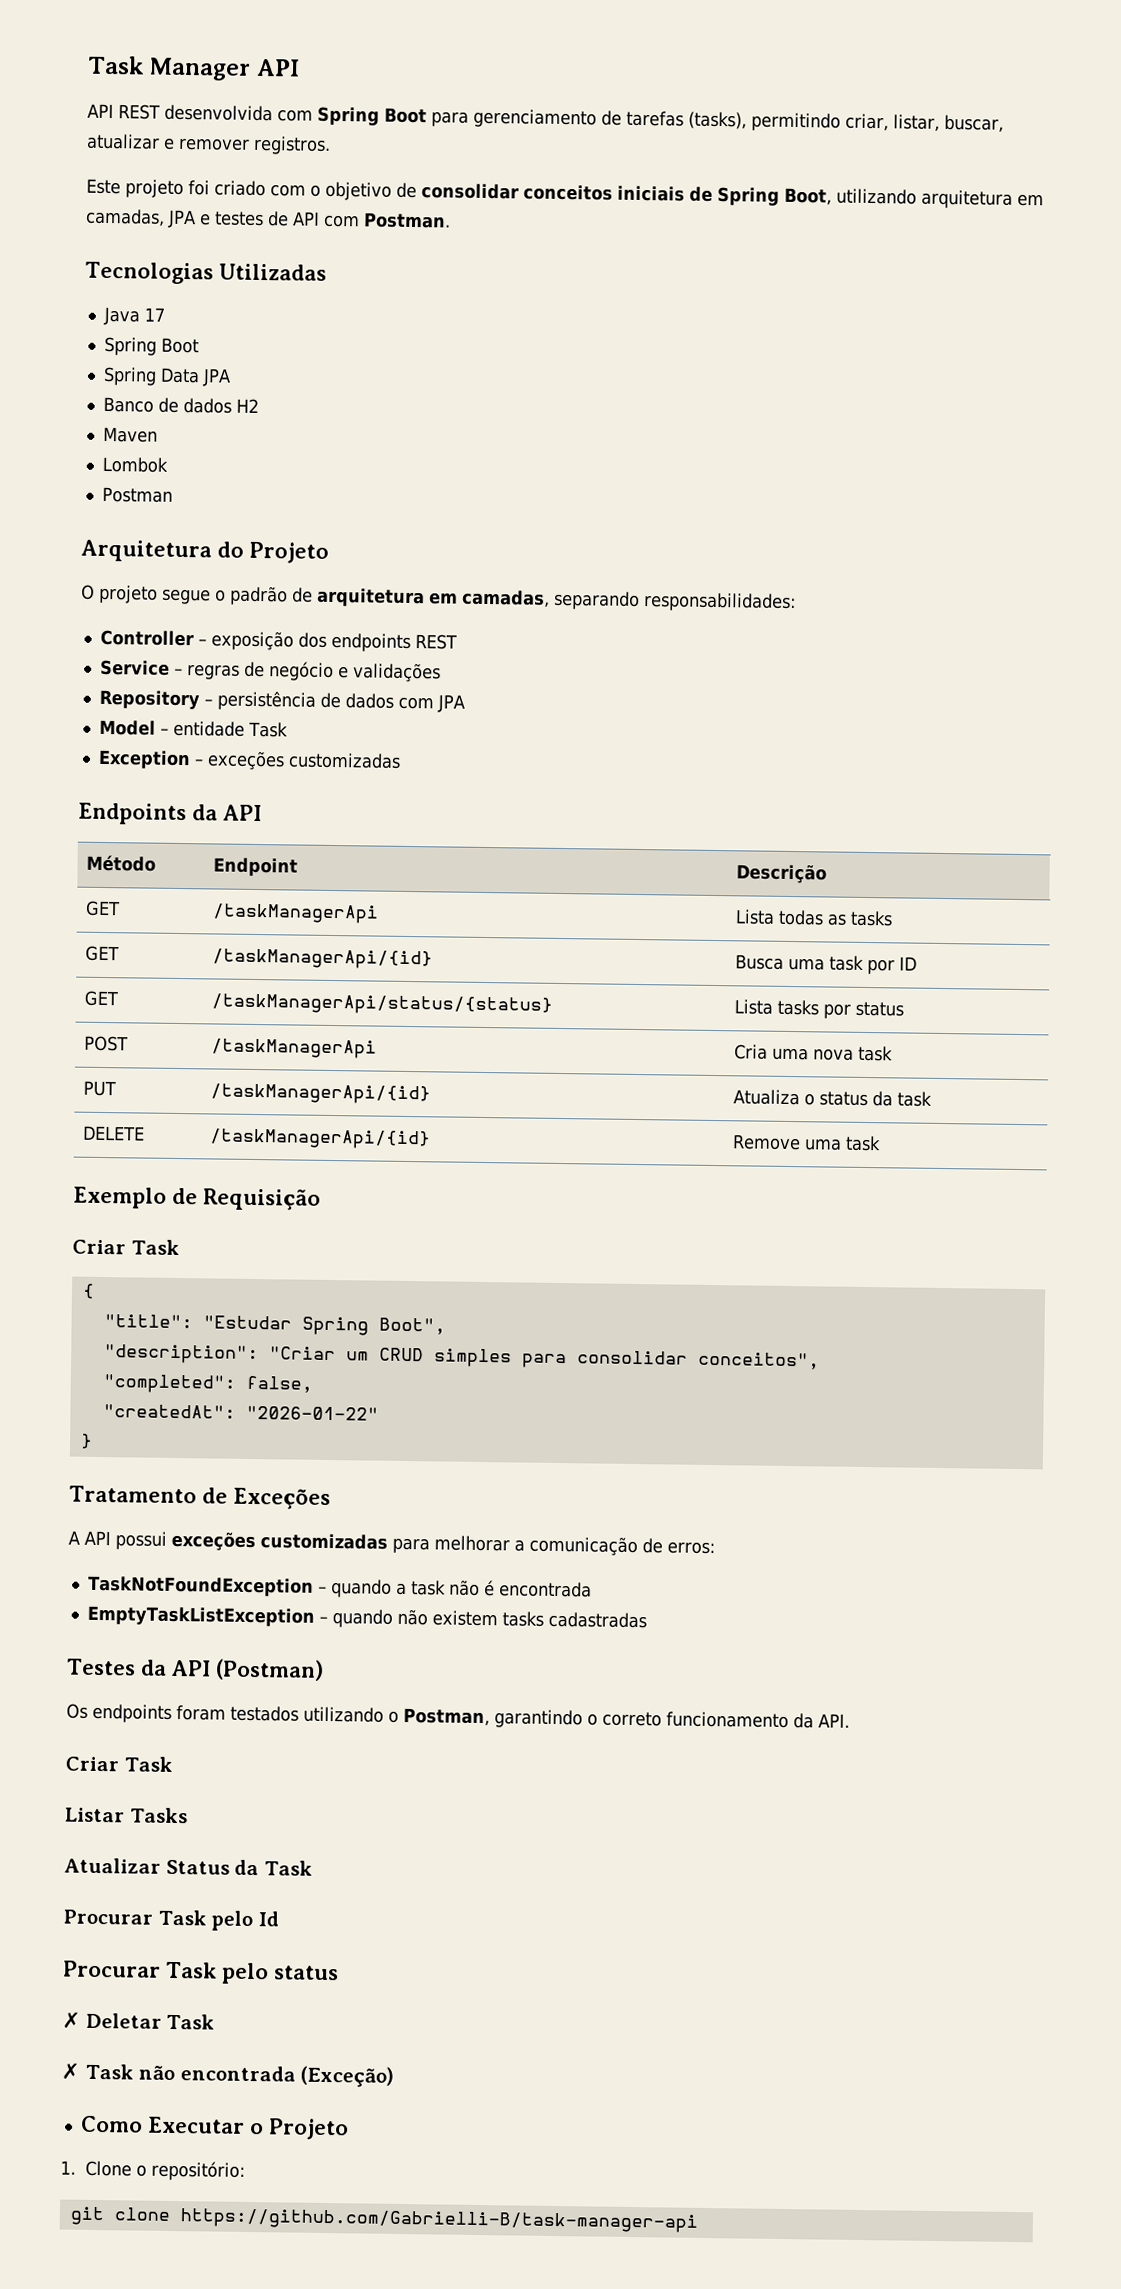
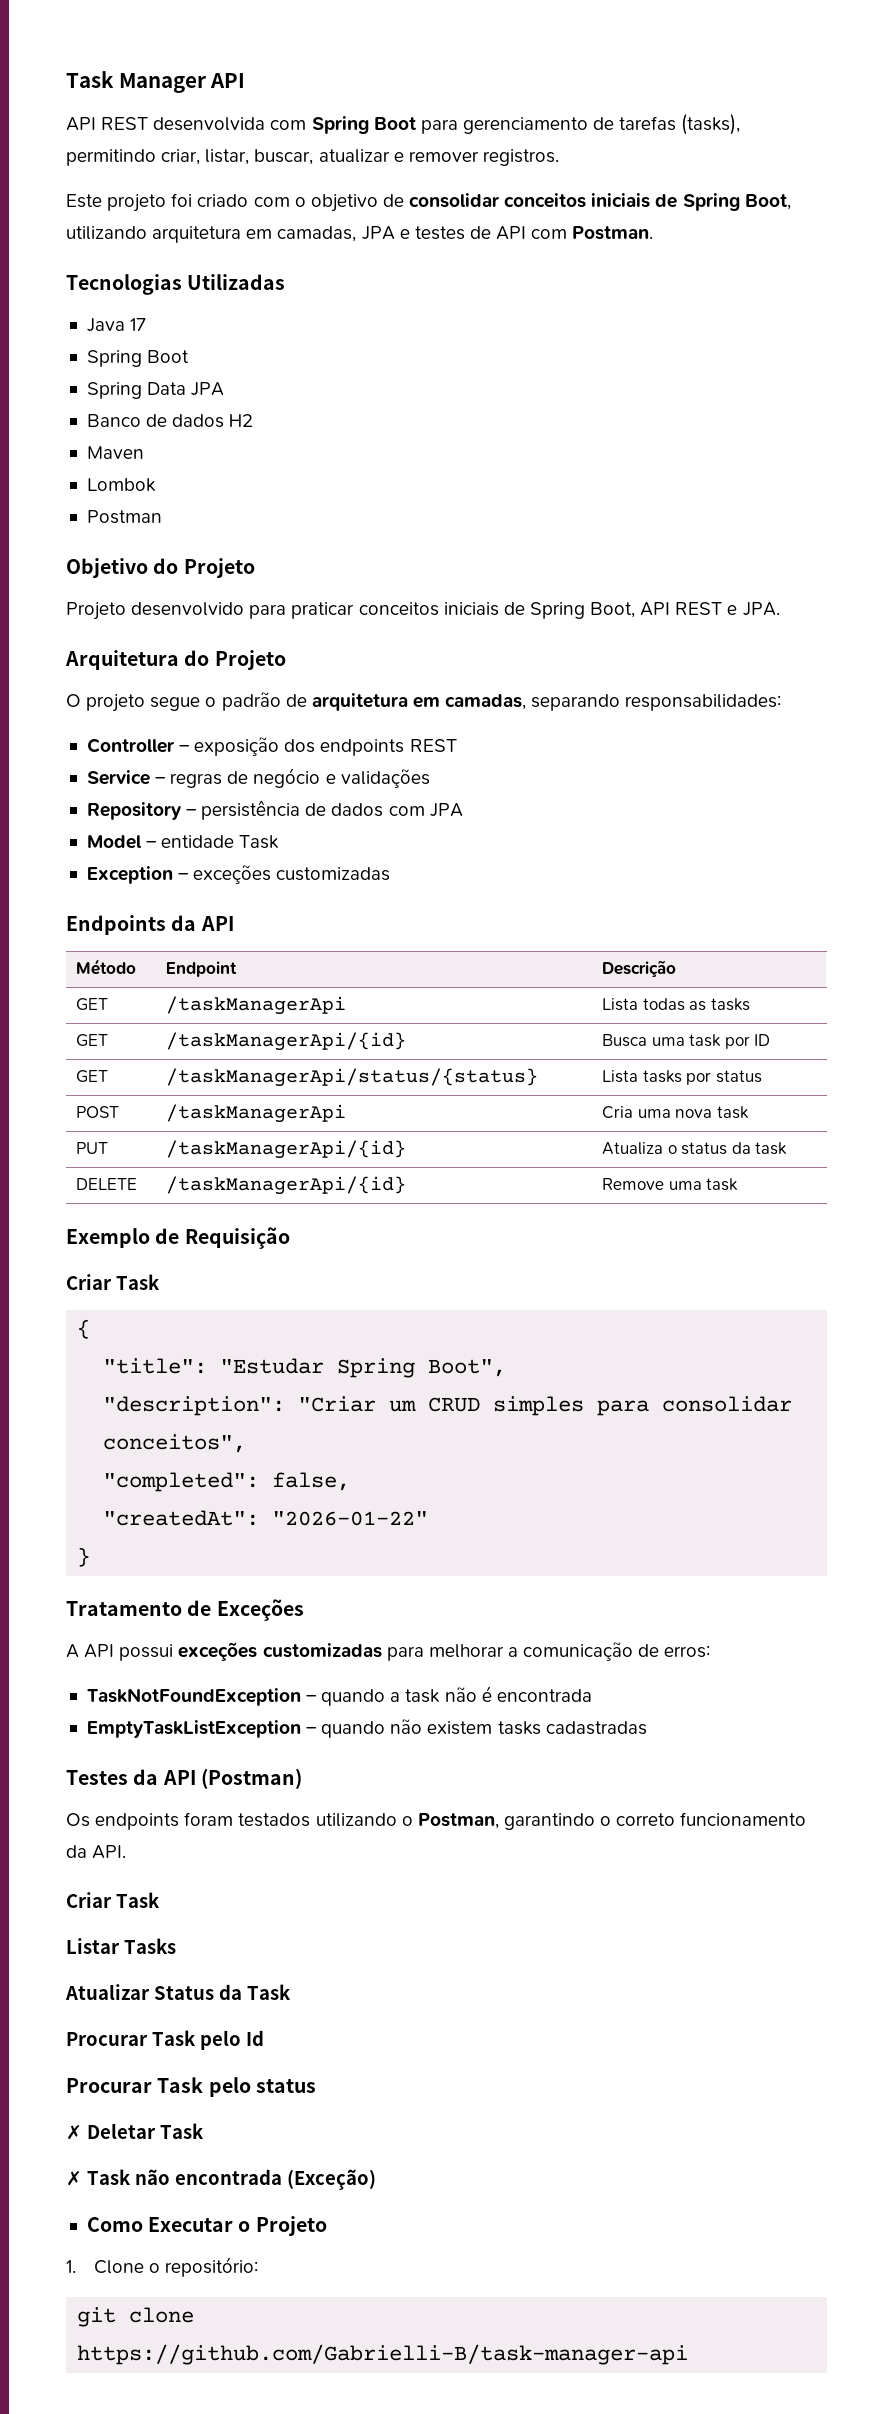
+ Objetivo do Projeto
+ Projeto desenvolvido para praticar conceitos iniciais de Spring Boot, API REST e JPA.

